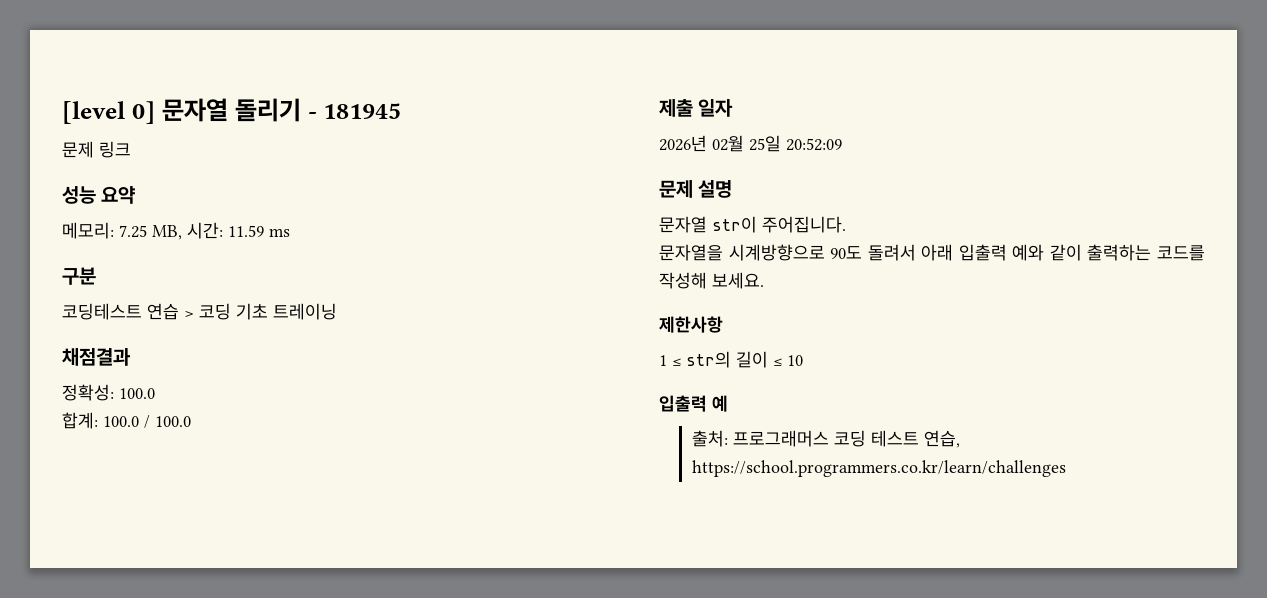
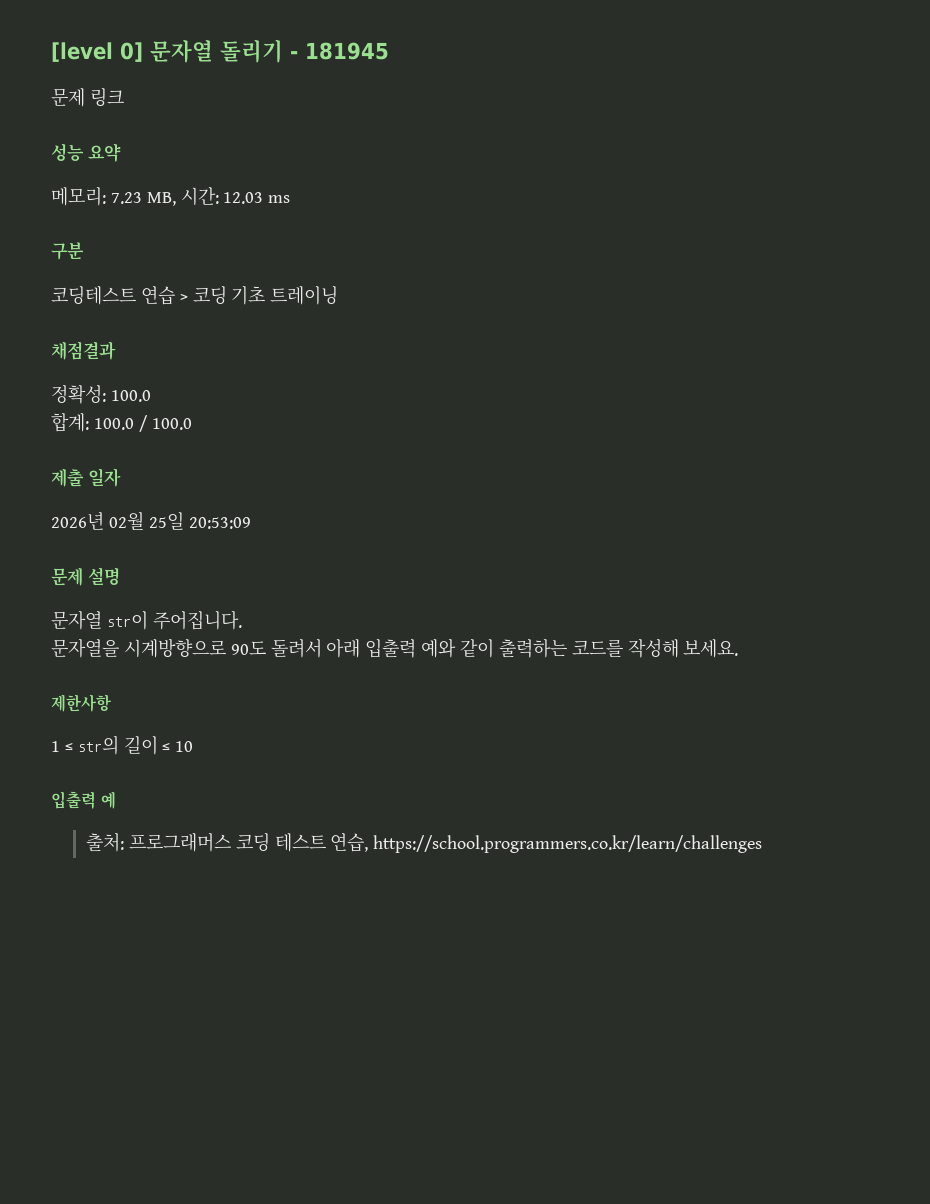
- 메모리: 7.25 MB, 시간: 11.59 ms
+ 메모리: 7.23 MB, 시간: 12.03 ms
- 2026년 02월 25일 20:52:09
+ 2026년 02월 25일 20:53:09

